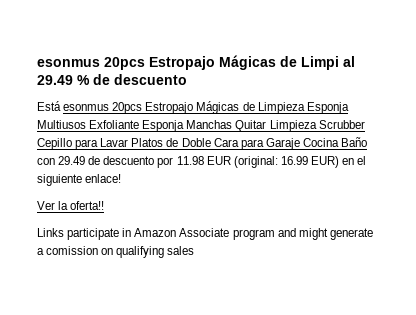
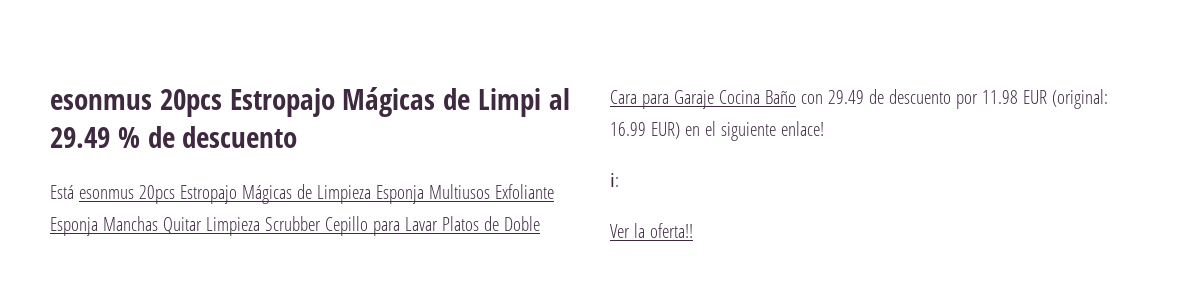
+ ℹ:
- Links participate in Amazon Associate program and might generate a comission on qualifying sales

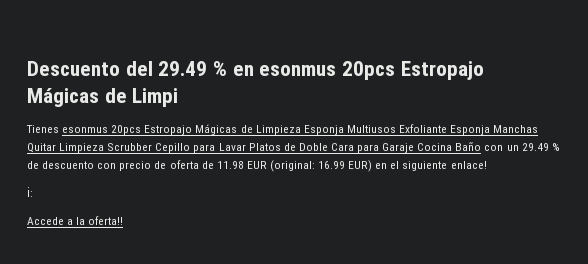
- esonmus 20pcs Estropajo Mágicas de Limpi al 29.49 % de descuento
- Está esonmus 20pcs Estropajo Mágicas de Limpieza Esponja Multiusos Exfoliante Esponja Manchas Quitar Limpieza Scrubber Cepillo para Lavar Platos de Doble Cara para Garaje Cocina Baño con 29.49 de descuento por 11.98 EUR (original: 16.99 EUR) en el siguiente enlace!
+ Descuento del 29.49 % en esonmus 20pcs Estropajo Mágicas de Limpi
+ Tienes esonmus 20pcs Estropajo Mágicas de Limpieza Esponja Multiusos Exfoliante Esponja Manchas Quitar Limpieza Scrubber Cepillo para Lavar Platos de Doble Cara para Garaje Cocina Baño con un 29.49 % de descuento con precio de oferta de 11.98 EUR (original: 16.99 EUR) en el siguiente enlace!
- Ver la oferta!!
+ Accede a la oferta!!

